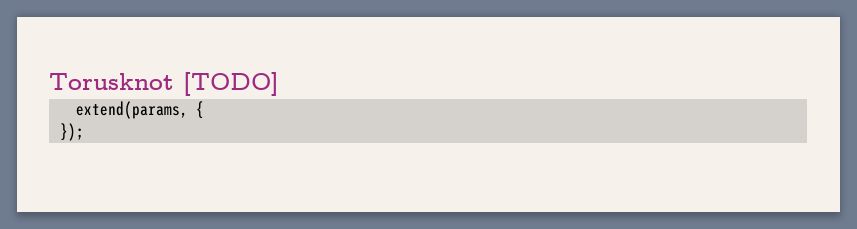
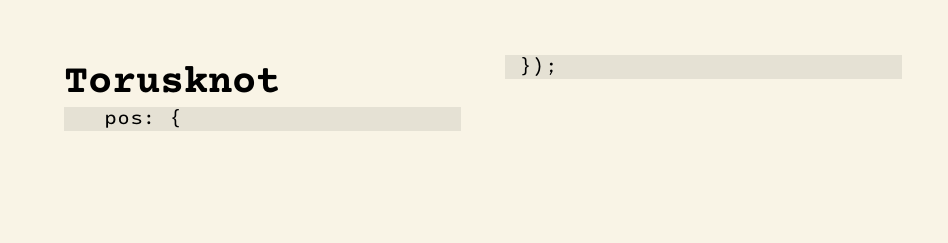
- Torusknot [TODO]
- extend(params, {
+ Torusknot
+ pos: {

